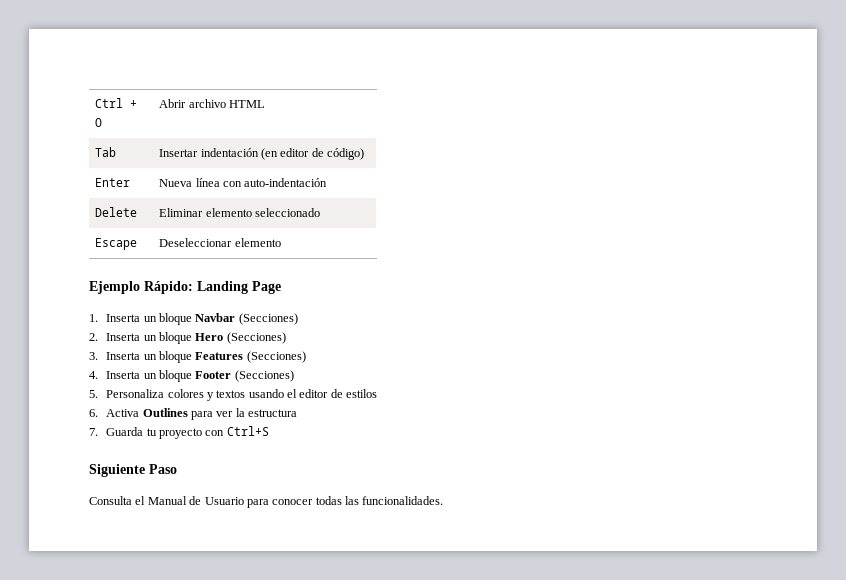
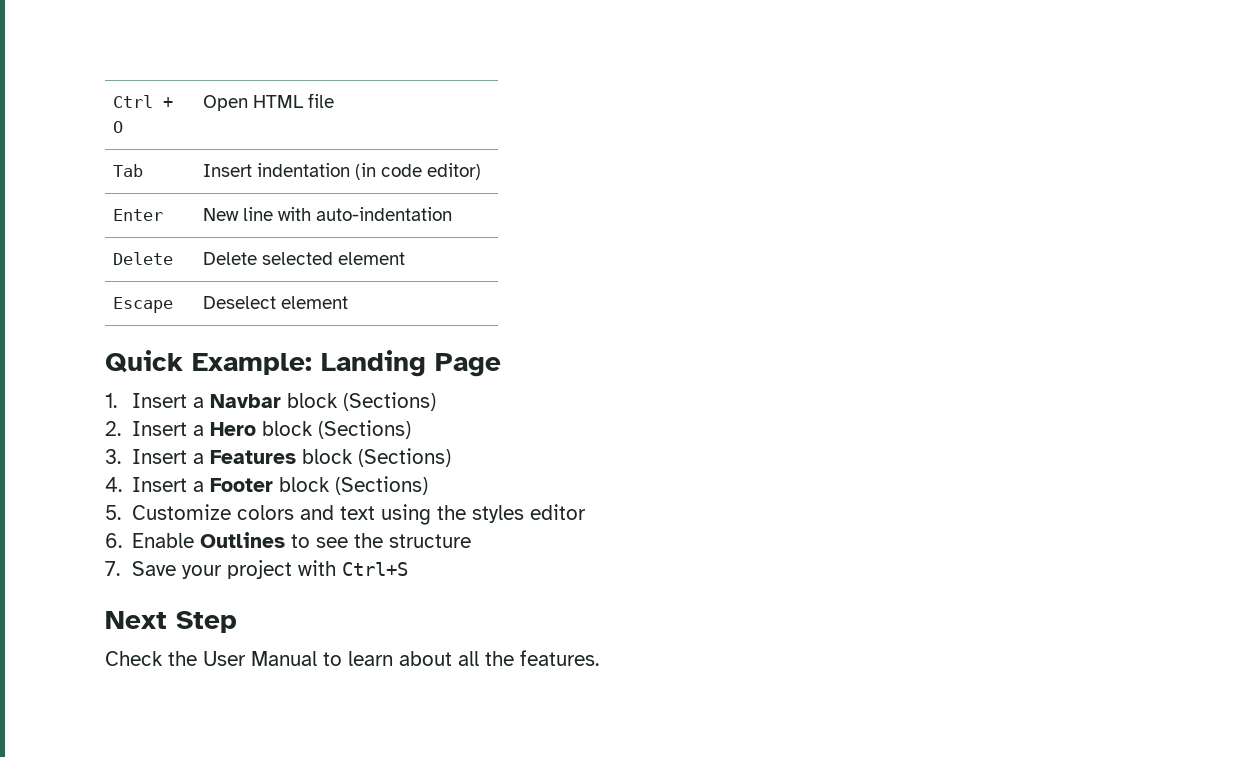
- Ctrl + O | Abrir archivo HTML
+ Ctrl + O | Open HTML file
- Tab | Insertar indentación (en editor de código)
- Enter | Nueva línea con auto-indentación
- Delete | Eliminar elemento seleccionado
- Escape | Deseleccionar elemento
- Ejemplo Rápido: Landing Page
- 1. Inserta un bloque Navbar (Secciones)
- 2. Inserta un bloque Hero (Secciones)
- 3. Inserta un bloque Features (Secciones)
- 4. Inserta un bloque Footer (Secciones)
- 5. Personaliza colores y textos usando el editor de estilos
+ Tab | Insert indentation (in code editor)
+ Enter | New line with auto-indentation
+ Delete | Delete selected element
+ Escape | Deselect element
+ Quick Example: Landing Page
+ 1. Insert a Navbar block (Sections)
+ 2. Insert a Hero block (Sections)
+ 3. Insert a Features block (Sections)
+ 4. Insert a Footer block (Sections)
+ 5. Customize colors and text using the styles editor
- 6. Activa Outlines para ver la estructura
- 7. Guarda tu proyecto con Ctrl+S
- Siguiente Paso
- Consulta el Manual de Usuario para conocer todas las funcionalidades.
+ 6. Enable Outlines to see the structure
+ 7. Save your project with Ctrl+S
+ Next Step
+ Check the User Manual to learn about all the features.

